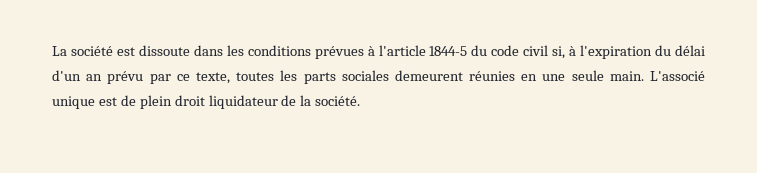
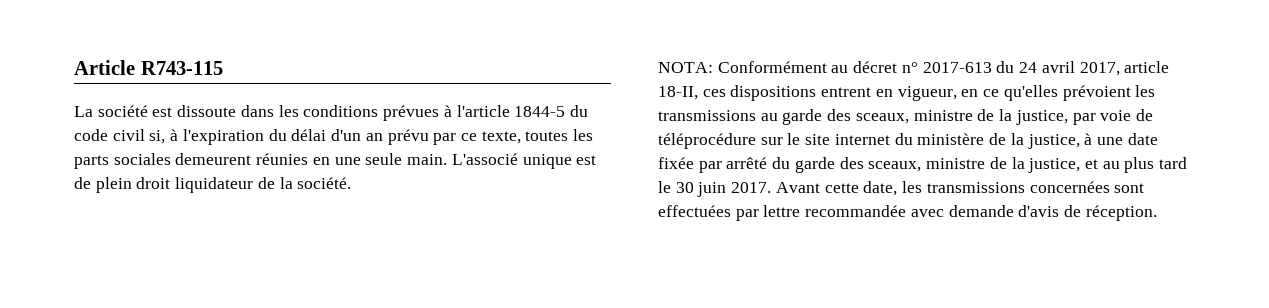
+ Article R743-115
+ NOTA: Conformément au décret n° 2017-613 du 24 avril 2017, article 18-II, ces dispositions entrent en vigueur, en ce qu'elles prévoient les transmissions au garde des sceaux, ministre de la justice, par voie de téléprocédure sur le site internet du ministère de la justice, à une date fixée par arrêté du garde des sceaux, ministre de la justice, et au plus tard le 30 juin 2017. Avant cette date, les transmissions concernées sont effectuées par lettre recommandée avec demande d'avis de réception.

